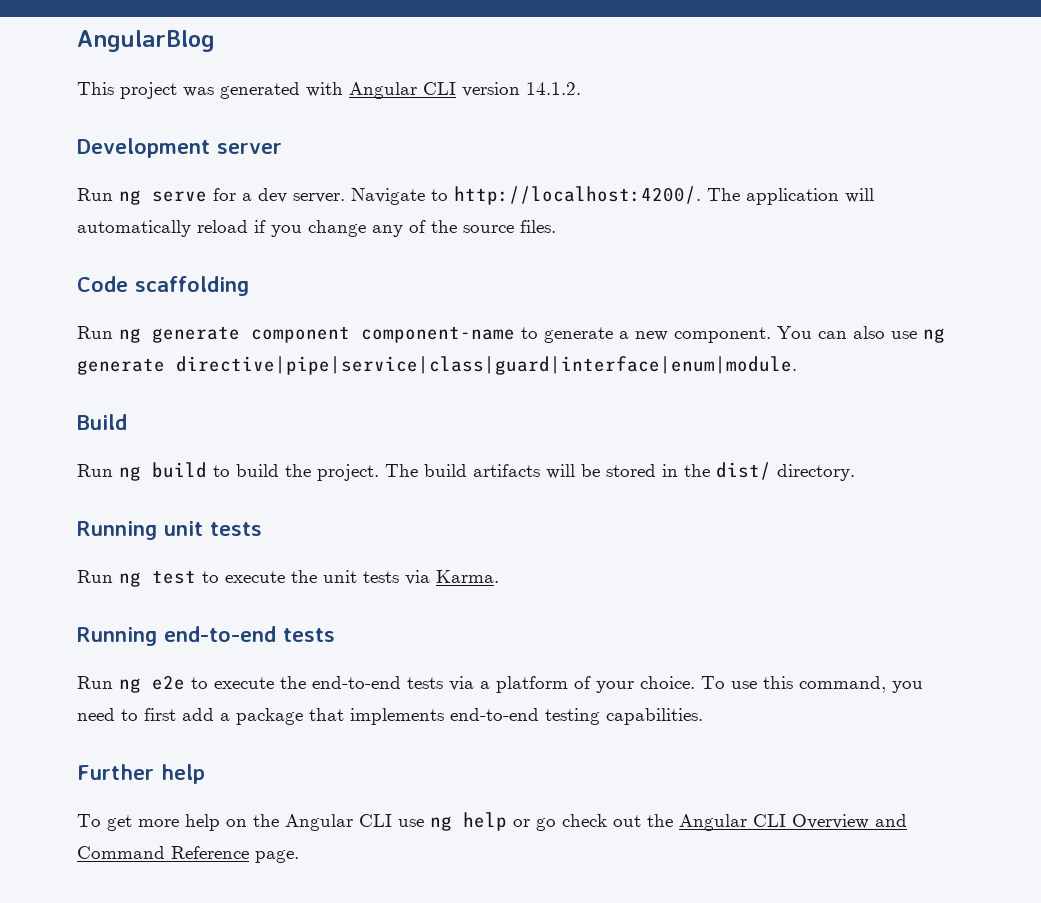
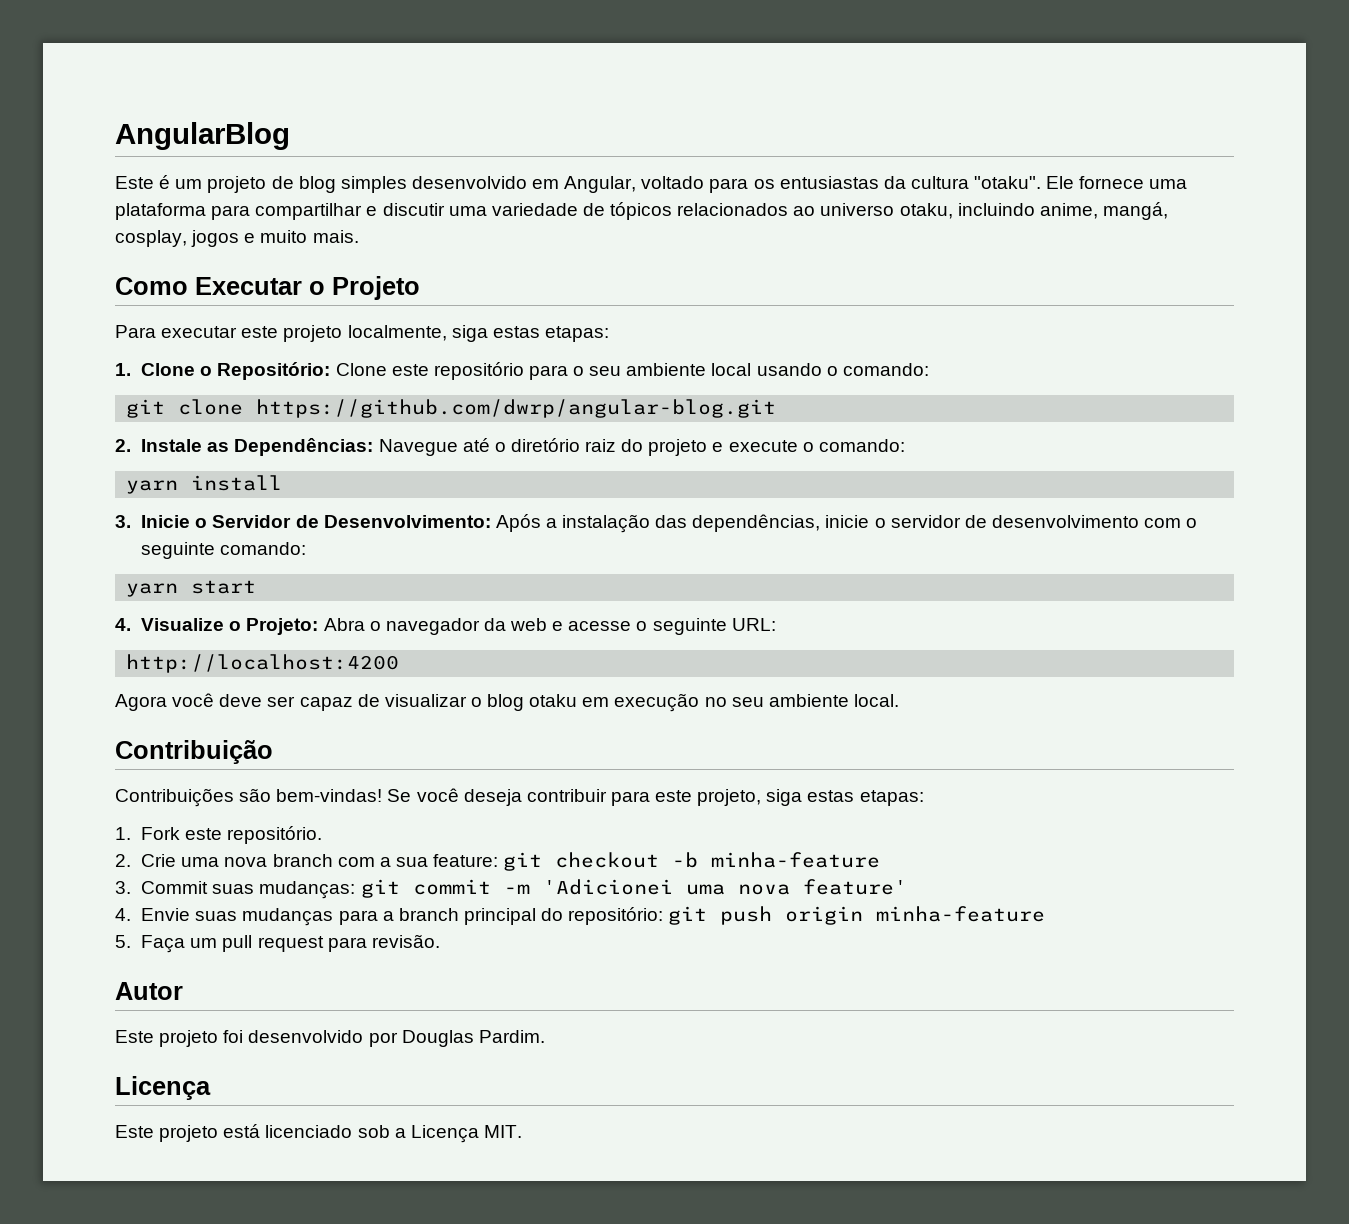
- This project was generated with Angular CLI version 14.1.2.
- Development server
- Run ng serve for a dev server. Navigate to http://localhost:4200/. The application will automatically reload if you change any of the source files.
- Code scaffolding
- Run ng generate component component-name to generate a new component. You can also use ng generate directive|pipe|service|class|guard|interface|enum|module.
- Build
- Run ng build to build the project. The build artifacts will be stored in the dist/ directory.
- Running unit tests
- Run ng test to execute the unit tests via Karma.
- Running end-to-end tests
- Run ng e2e to execute the end-to-end tests via a platform of your choice. To use this command, you need to first add a package that implements end-to-end testing capabilities.
- Further help
- To get more help on the Angular CLI use ng help or go check out the Angular CLI Overview and Command Reference page.
+ Este é um projeto de blog simples desenvolvido em Angular, voltado para os entusiastas da cultura "otaku". Ele fornece uma plataforma para compartilhar e discutir uma variedade de tópicos relacionados ao universo otaku, incluindo anime, mangá, cosplay, jogos e muito mais.
+ Como Executar o Projeto
+ Para executar este projeto localmente, siga estas etapas:
+ 1. Clone o Repositório: Clone este repositório para o seu ambiente local usando o comando:
+ git clone https://github.com/dwrp/angular-blog.git
+ 2. Instale as Dependências: Navegue até o diretório raiz do projeto e execute o comando:
+ yarn install
+ 3. Inicie o Servidor de Desenvolvimento: Após a instalação das dependências, inicie o servidor de desenvolvimento com o seguinte comando:
+ yarn start
+ 4. Visualize o Projeto: Abra o navegador da web e acesse o seguinte URL:
+ http://localhost:4200
+ Agora você deve ser capaz de visualizar o blog otaku em execução no seu ambiente local.
+ Contribuição
+ Contribuições são bem-vindas! Se você deseja contribuir para este projeto, siga estas etapas:
+ 1. Fork este repositório.
+ 2. Crie uma nova branch com a sua feature: git checkout -b minha-feature
+ 3. Commit suas mudanças: git commit -m 'Adicionei uma nova feature'
+ 4. Envie suas mudanças para a branch principal do repositório: git push origin minha-feature
+ 5. Faça um pull request para revisão.
+ Autor
+ Este projeto foi desenvolvido por Douglas Pardim.
+ Licença
+ Este projeto está licenciado sob a Licença MIT.

